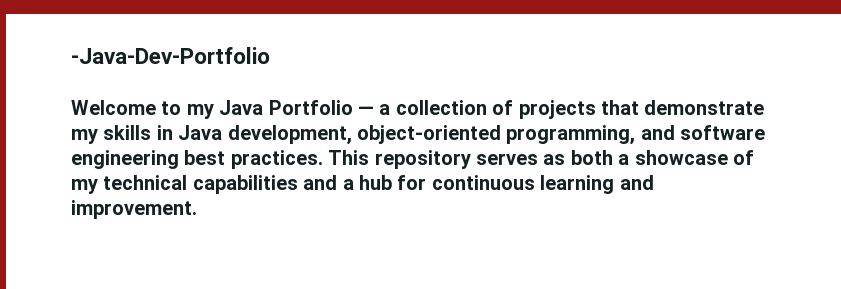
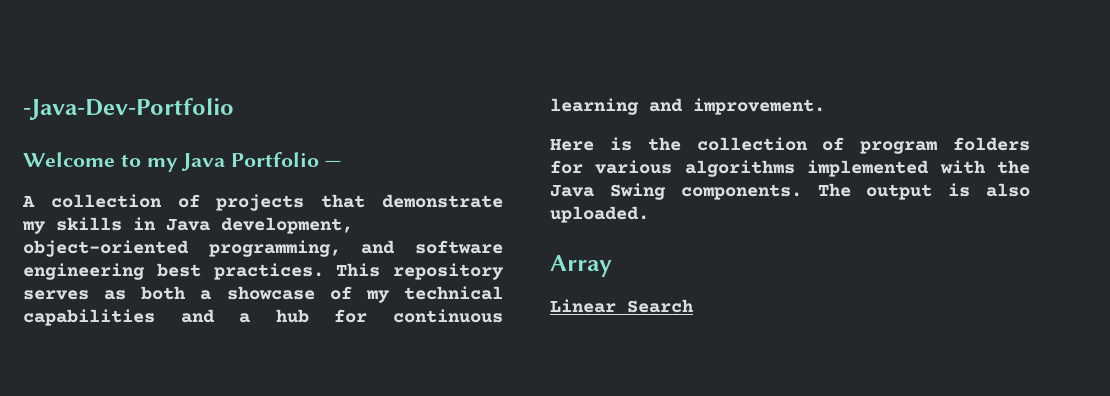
- Welcome to my Java Portfolio — a collection of projects that demonstrate my skills in Java development, object-oriented programming, and software engineering best practices.
+ Welcome to my Java Portfolio —
+ A collection of projects that demonstrate my skills in Java development, object-oriented programming, and software engineering best practices.
+ Here is the collection of program folders for various algorithms implemented with the Java Swing components. The output is also uploaded.
+ Array
+ Linear Search

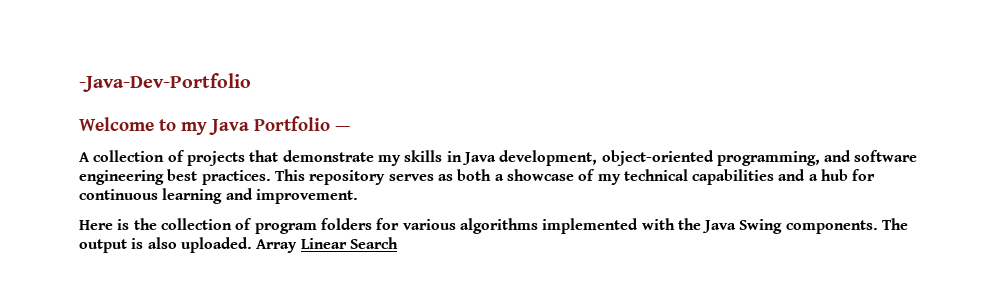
- The output is also uploaded.
- Array
- Linear Search
+ The output is also uploaded. Array Linear Search

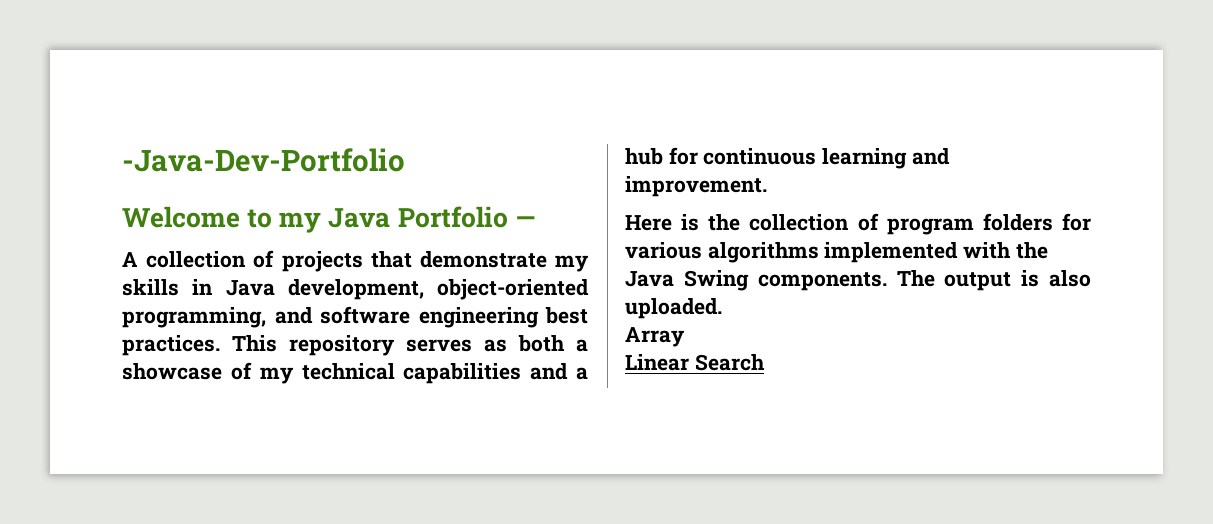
- The output is also uploaded. Array Linear Search
+ The output is also uploaded.
+ Array
+ Linear Search

